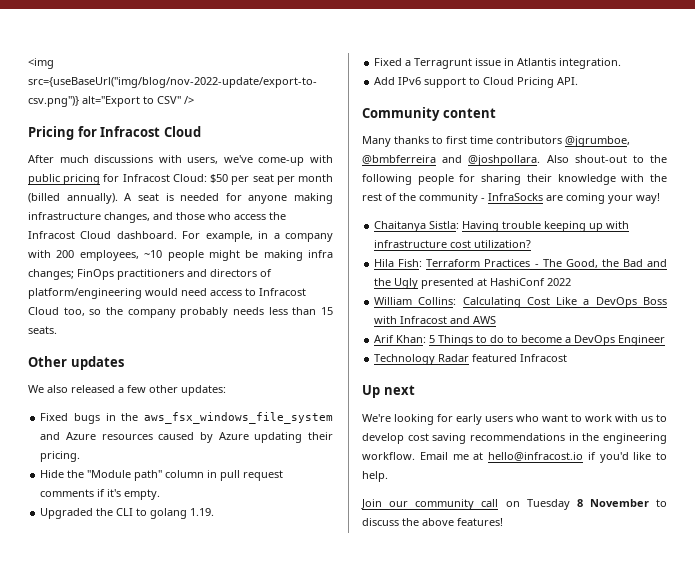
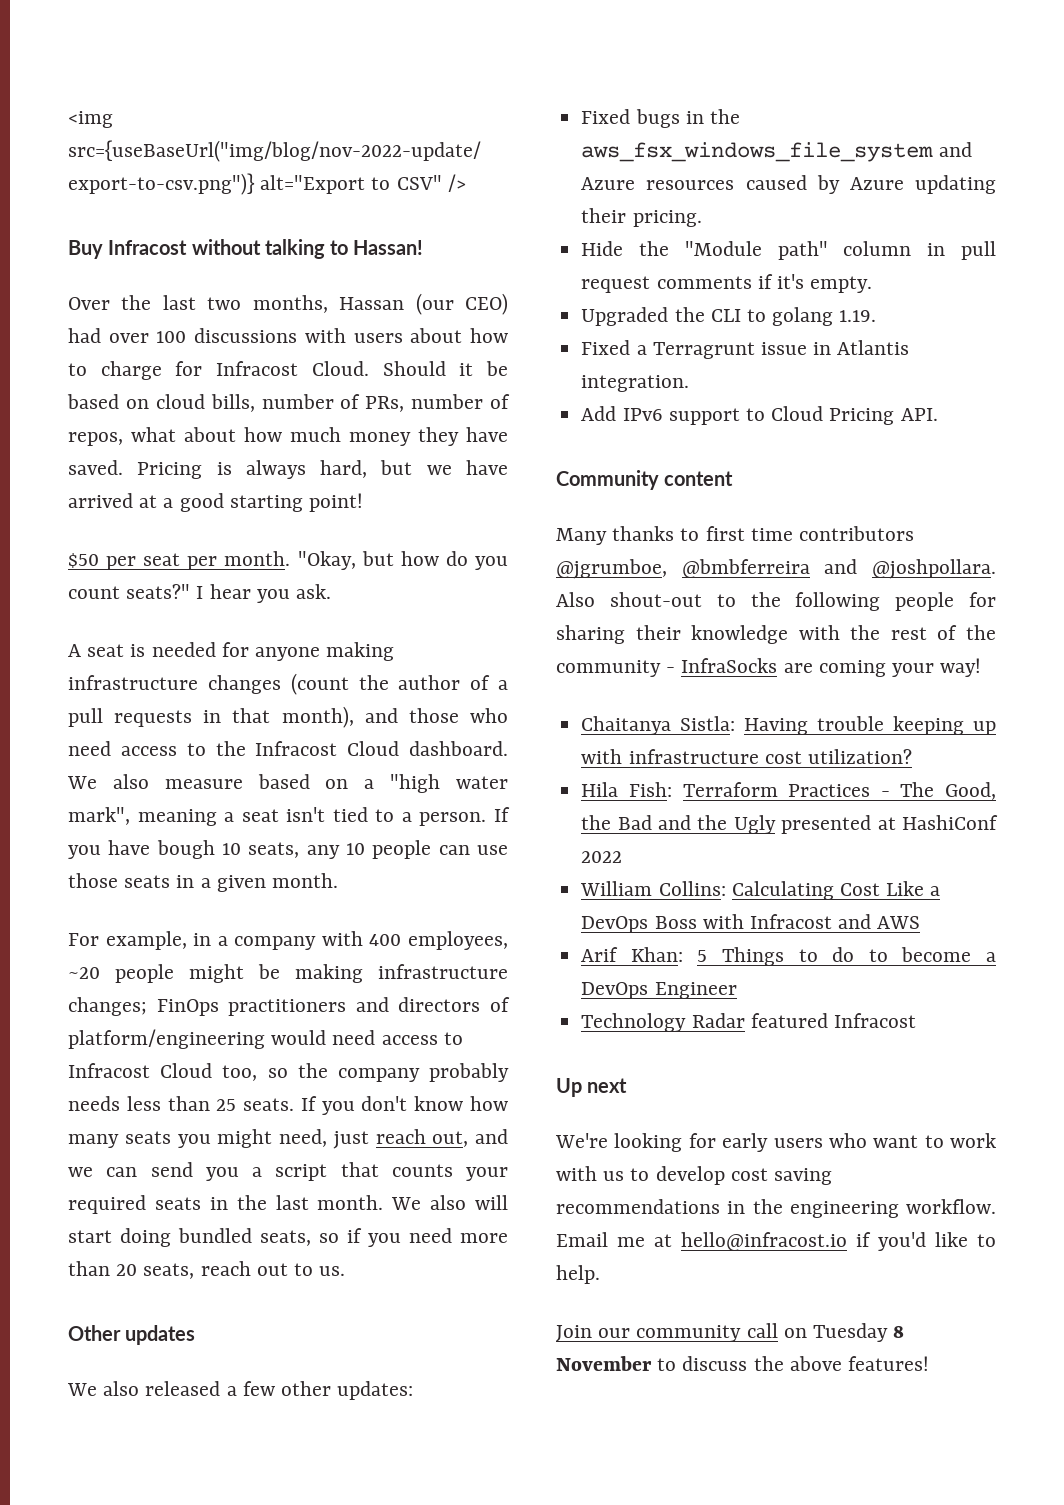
- Pricing for Infracost Cloud
- After much discussions with users, we've come-up with public pricing for Infracost Cloud: $50 per seat per month (billed annually). A seat is needed for anyone making infrastructure changes, and those who access the Infracost Cloud dashboard. For example, in a company with 200 employees, ~10 people might be making infra changes; FinOps practitioners and directors of platform/engineering would need access to Infracost Cloud too, so the company probably needs less than 15 seats.
+ Buy Infracost without talking to Hassan!
+ Over the last two months, Hassan (our CEO) had over 100 discussions with users about how to charge for Infracost Cloud. Should it be based on cloud bills, number of PRs, number of repos, what about how much money they have saved. Pricing is always hard, but we have arrived at a good starting point!
+ $50 per seat per month. "Okay, but how do you count seats?" I hear you ask.
+ A seat is needed for anyone making infrastructure changes (count the author of a pull requests in that month), and those who need access to the Infracost Cloud dashboard. We also measure based on a "high water mark", meaning a seat isn't tied to a person. If you have bough 10 seats, any 10 people can use those seats in a given month.
+ For example, in a company with 400 employees, ~20 people might be making infrastructure changes; FinOps practitioners and directors of platform/engineering would need access to Infracost Cloud too, so the company probably needs less than 25 seats. If you don't know how many seats you might need, just reach out, and we can send you a script that counts your required seats in the last month. We also will start doing bundled seats, so if you need more than 20 seats, reach out to us.

